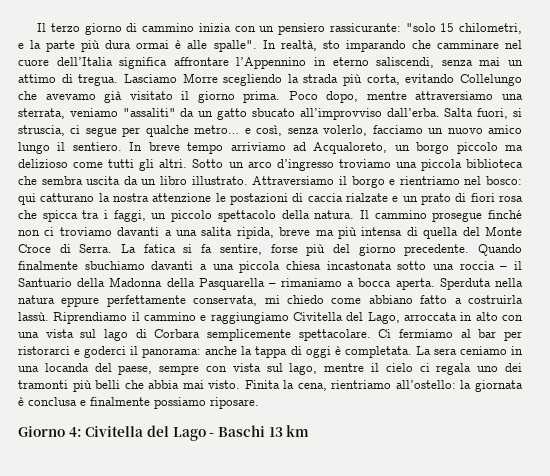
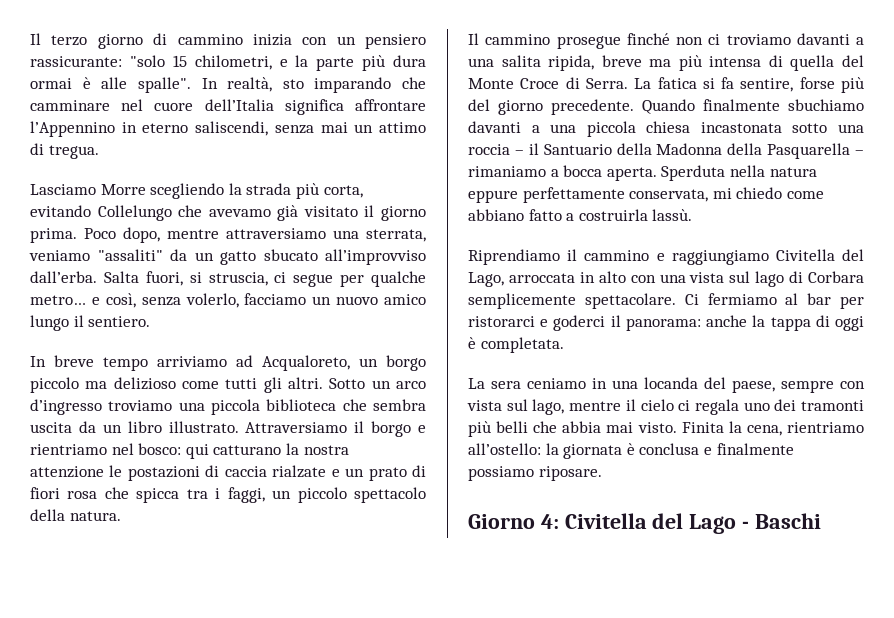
- In realtà, sto imparando che camminare nel cuore dell’Italia significa affrontare l’Appennino in eterno saliscendi, senza mai un attimo di tregua. Lasciamo Morre scegliendo la strada più corta, evitando Collelungo che avevamo già visitato il giorno prima.
+ In realtà, sto imparando che camminare nel cuore dell’Italia significa affrontare l’Appennino in eterno saliscendi, senza mai un attimo di tregua.
+ Lasciamo Morre scegliendo la strada più corta, evitando Collelungo che avevamo già visitato il giorno prima.
- Salta fuori, si struscia, ci segue per qualche metro… e così, senza volerlo, facciamo un nuovo amico lungo il sentiero. In breve tempo arriviamo ad Acqualoreto, un borgo piccolo ma delizioso come tutti gli altri.
+ Salta fuori, si struscia, ci segue per qualche metro… e così, senza volerlo, facciamo un nuovo amico lungo il sentiero.
+ In breve tempo arriviamo ad Acqualoreto, un borgo piccolo ma delizioso come tutti gli altri.
- Attraversiamo il borgo e rientriamo nel bosco: qui catturano la nostra attenzione le postazioni di caccia rialzate e un prato di fiori rosa che spicca tra i faggi, un piccolo spettacolo della natura. Il cammino prosegue finché non ci troviamo davanti a una salita ripida, breve ma più intensa di quella del Monte Croce di Serra.
+ Attraversiamo il borgo e rientriamo nel bosco: qui catturano la nostra attenzione le postazioni di caccia rialzate e un prato di fiori rosa che spicca tra i faggi, un piccolo spettacolo della natura.
+ Il cammino prosegue finché non ci troviamo davanti a una salita ripida, breve ma più intensa di quella del Monte Croce di Serra.
- Sperduta nella natura eppure perfettamente conservata, mi chiedo come abbiano fatto a costruirla lassù. Riprendiamo il cammino e raggiungiamo Civitella del Lago, arroccata in alto con una vista sul lago di Corbara semplicemente spettacolare.
+ Sperduta nella natura eppure perfettamente conservata, mi chiedo come abbiano fatto a costruirla lassù.
+ Riprendiamo il cammino e raggiungiamo Civitella del Lago, arroccata in alto con una vista sul lago di Corbara semplicemente spettacolare.
- Ci fermiamo al bar per ristorarci e goderci il panorama: anche la tappa di oggi è completata. La sera ceniamo in una locanda del paese, sempre con vista sul lago, mentre il cielo ci regala uno dei tramonti più belli che abbia mai visto.
+ Ci fermiamo al bar per ristorarci e goderci il panorama: anche la tappa di oggi è completata.
+ La sera ceniamo in una locanda del paese, sempre con vista sul lago, mentre il cielo ci regala uno dei tramonti più belli che abbia mai visto.
- Giorno 4: Civitella del Lago - Baschi 13 km
+ Giorno 4: Civitella del Lago - Baschi

